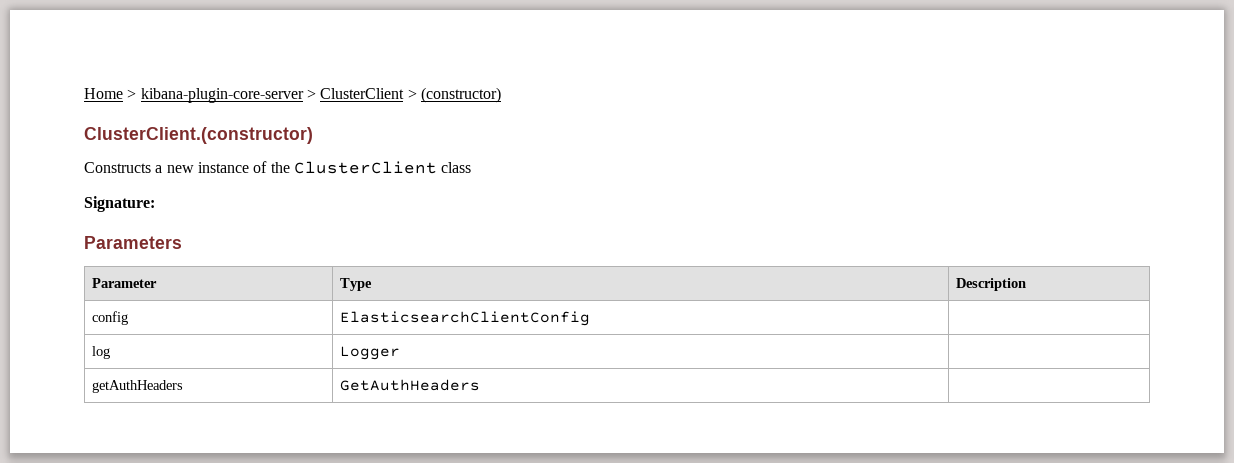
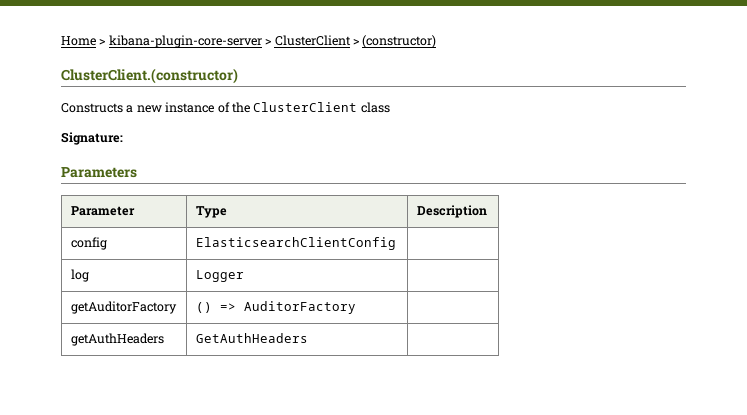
+ getAuditorFactory | () => AuditorFactory |

